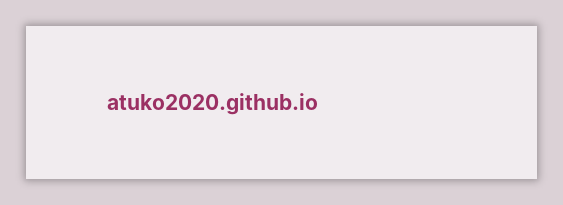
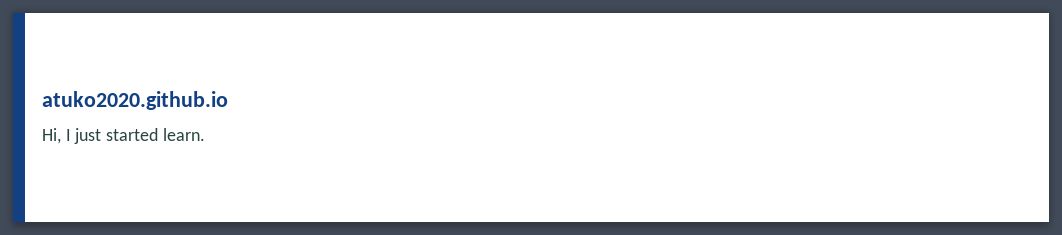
+ Hi, I just started learn.

